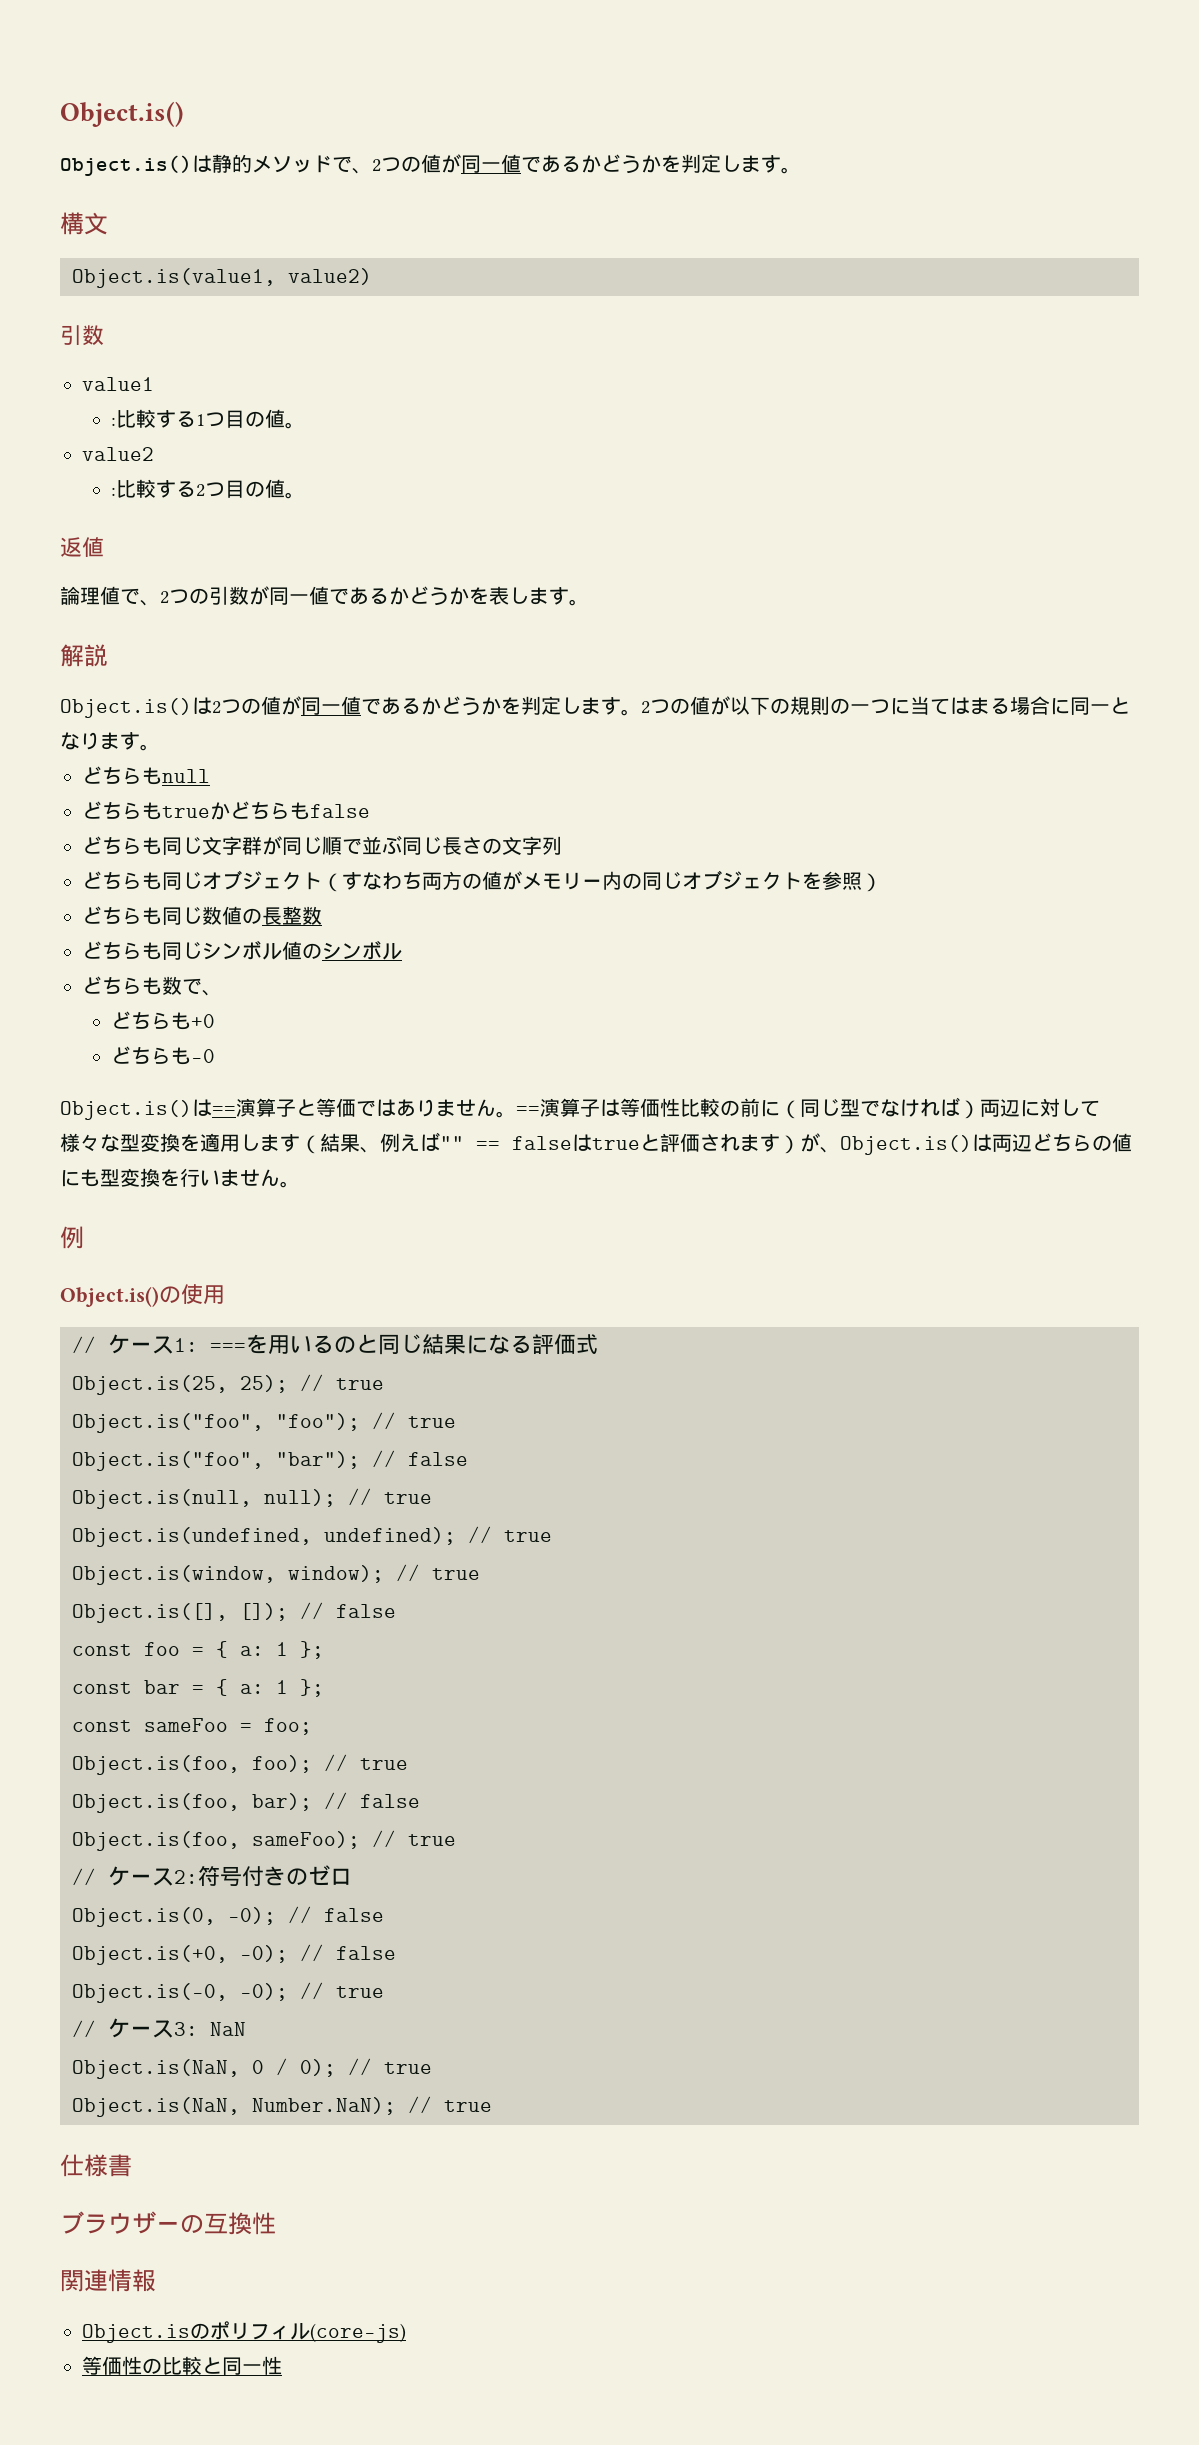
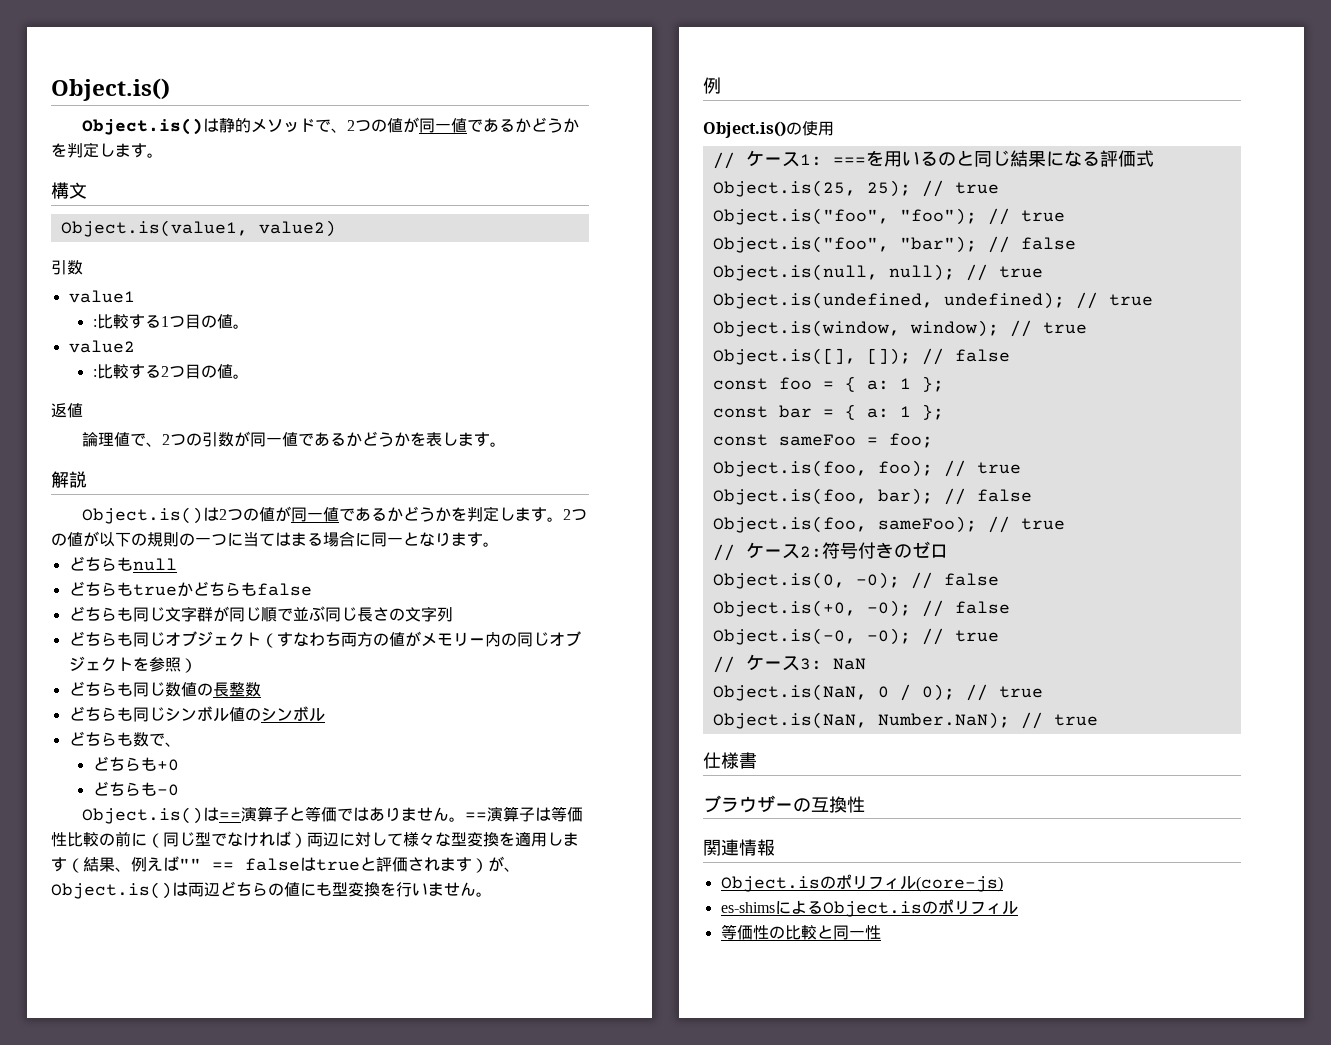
+ es-shimsによるObject.isのポリフィル

